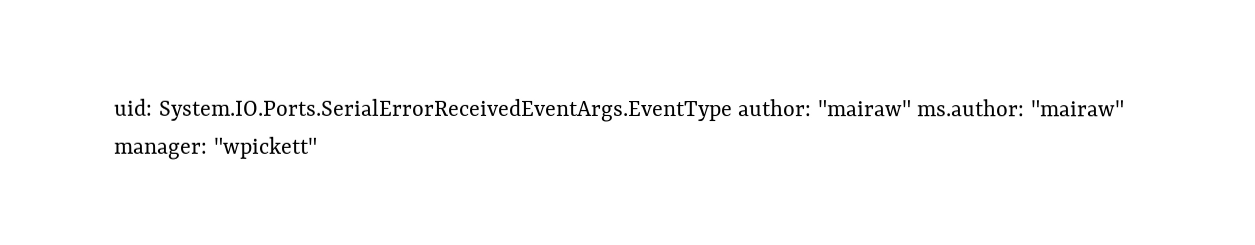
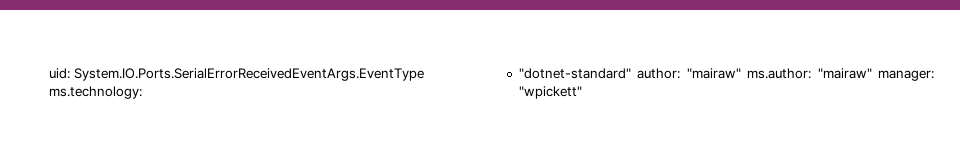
- uid: System.IO.Ports.SerialErrorReceivedEventArgs.EventType author: "mairaw" ms.author: "mairaw" manager: "wpickett"
+ uid: System.IO.Ports.SerialErrorReceivedEventArgs.EventType ms.technology:
+ "dotnet-standard" author: "mairaw" ms.author: "mairaw" manager: "wpickett"

